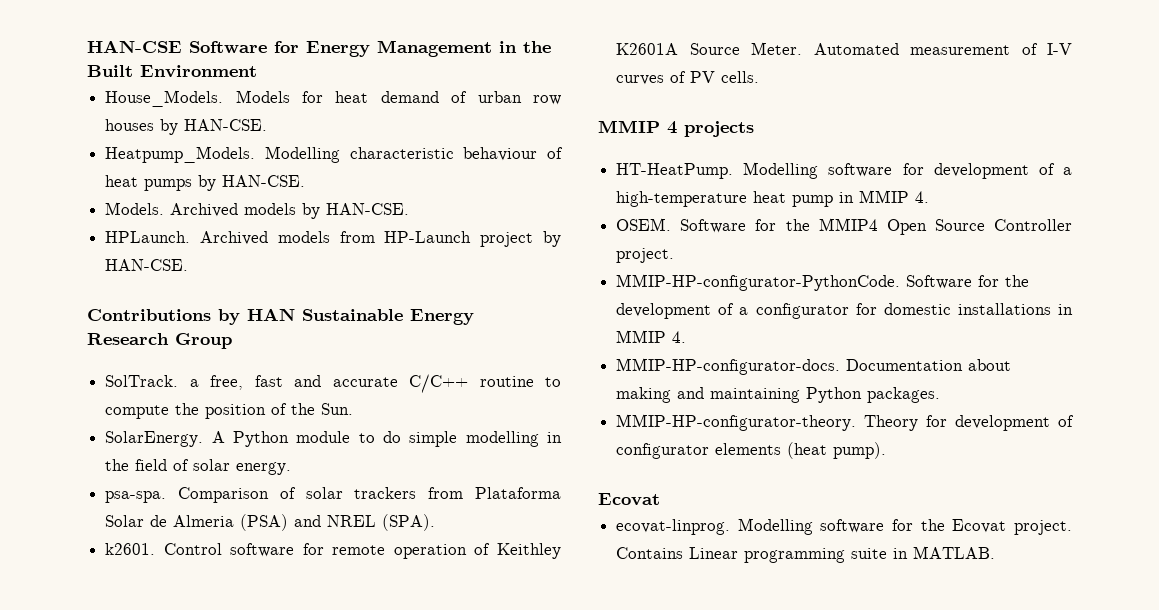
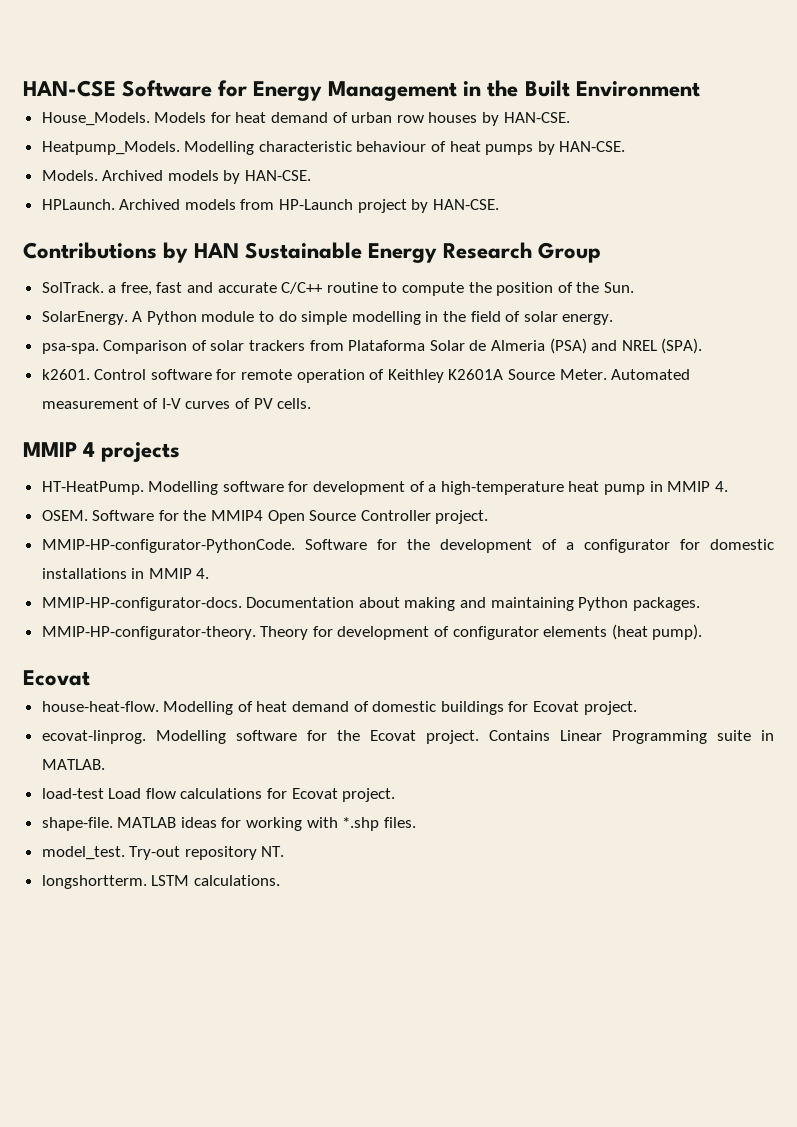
+ house-heat-flow. Modelling of heat demand of domestic buildings for Ecovat project.
- Contains Linear programming suite in MATLAB.
+ Contains Linear Programming suite in MATLAB.
+ load-test Load flow calculations for Ecovat project.
+ shape-file. MATLAB ideas for working with *.shp files.
+ model_test. Try-out repository NT.
+ longshortterm. LSTM calculations.

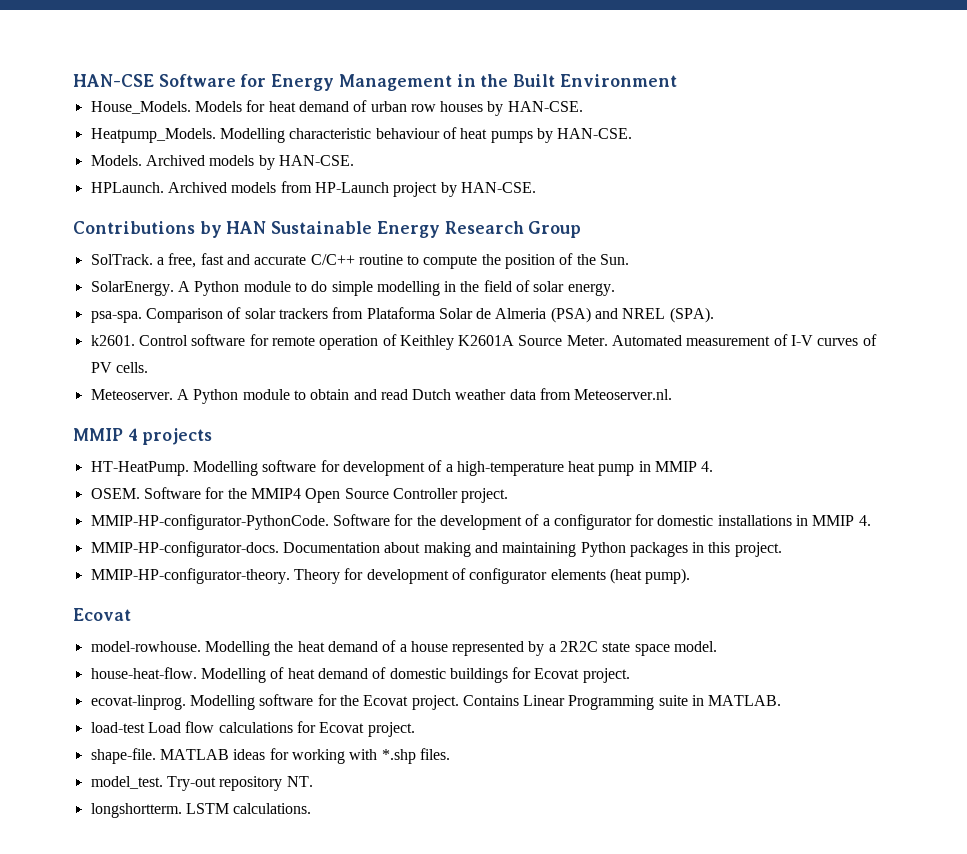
+ Meteoserver. A Python module to obtain and read Dutch weather data from Meteoserver.nl.
- Documentation about making and maintaining Python packages.
+ Documentation about making and maintaining Python packages in this project.
+ model-rowhouse. Modelling the heat demand of a house represented by a 2R2C state space model.

